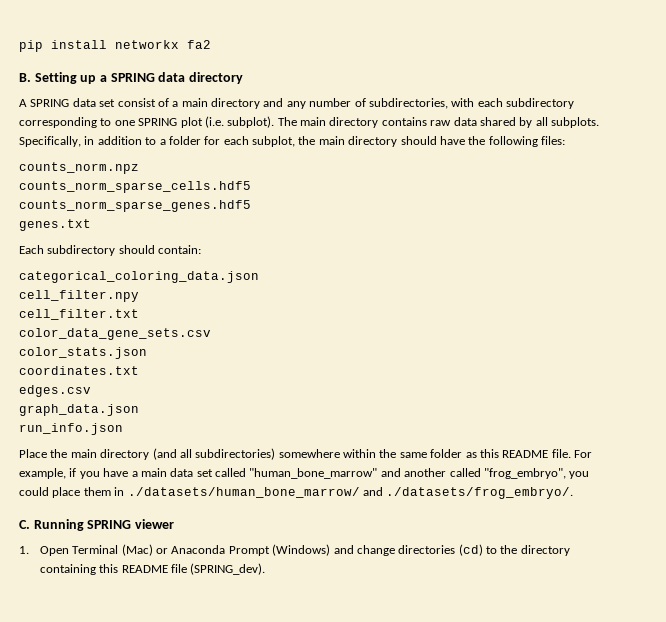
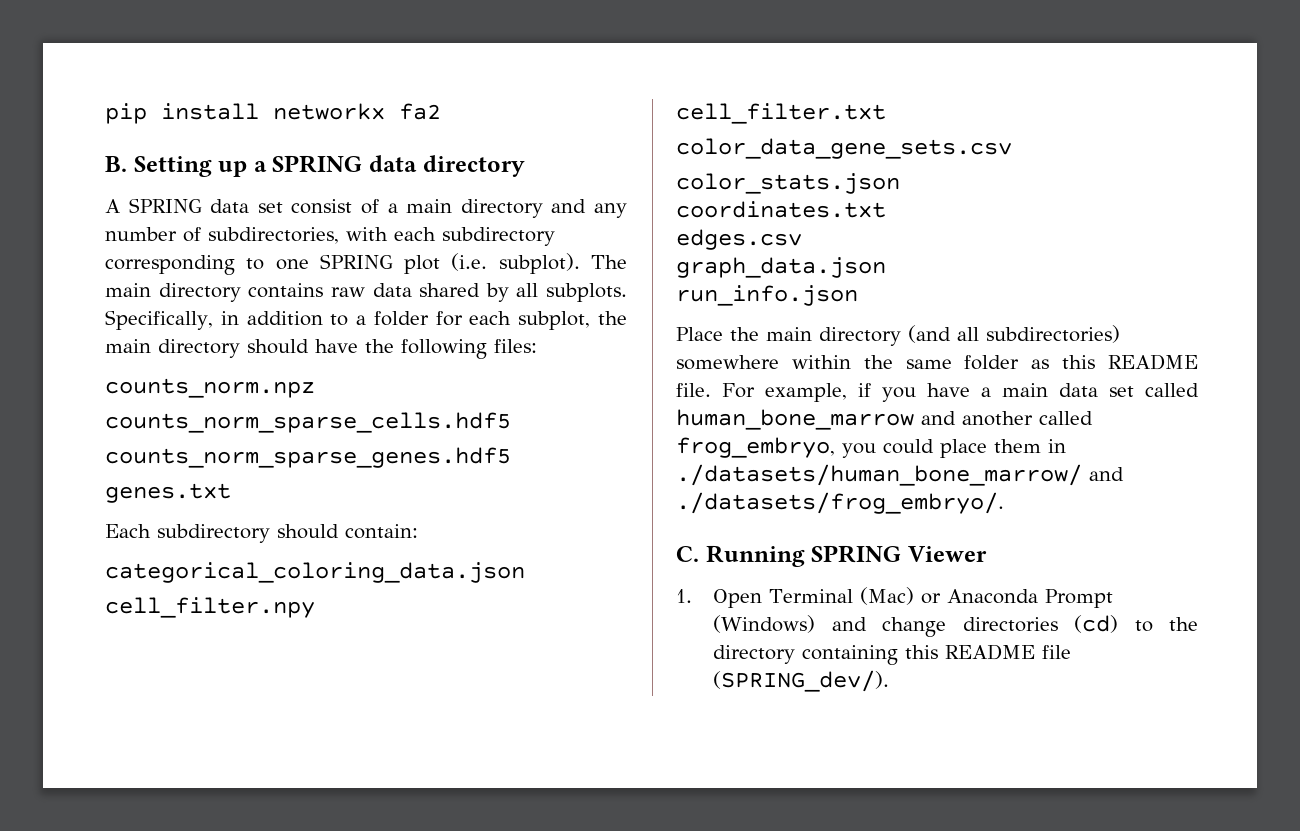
- For example, if you have a main data set called "human_bone_marrow" and another called "frog_embryo", you could place them in ./datasets/human_bone_marrow/ and ./datasets/frog_embryo/.
+ For example, if you have a main data set called human_bone_marrow and another called frog_embryo, you could place them in ./datasets/human_bone_marrow/ and ./datasets/frog_embryo/.
- C. Running SPRING viewer
+ C. Running SPRING Viewer
- 1. Open Terminal (Mac) or Anaconda Prompt (Windows) and change directories (cd) to the directory containing this README file (SPRING_dev).
+ 1. Open Terminal (Mac) or Anaconda Prompt (Windows) and change directories (cd) to the directory containing this README file (SPRING_dev/).

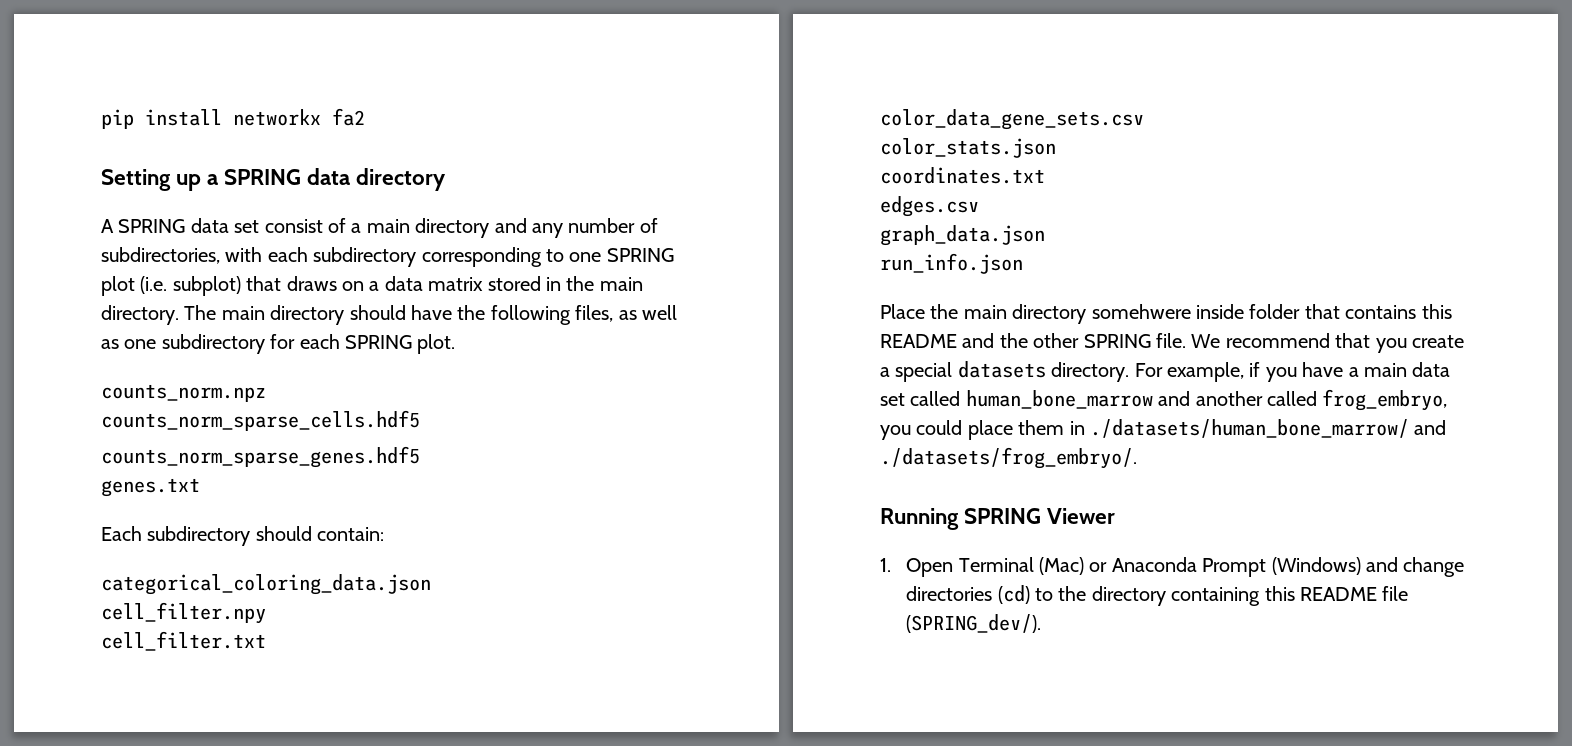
- B. Setting up a SPRING data directory
+ Setting up a SPRING data directory
- A SPRING data set consist of a main directory and any number of subdirectories, with each subdirectory corresponding to one SPRING plot (i.e. subplot). The main directory contains raw data shared by all subplots. Specifically, in addition to a folder for each subplot, the main directory should have the following files:
+ A SPRING data set consist of a main directory and any number of subdirectories, with each subdirectory corresponding to one SPRING plot (i.e. subplot) that draws on a data matrix stored in the main directory. The main directory should have the following files, as well as one subdirectory for each SPRING plot.
- Place the main directory (and all subdirectories) somewhere within the same folder as this README file.
+ Place the main directory somehwere inside folder that contains this README and the other SPRING file. We recommend that you create a special datasets directory.
- C. Running SPRING Viewer
+ Running SPRING Viewer

